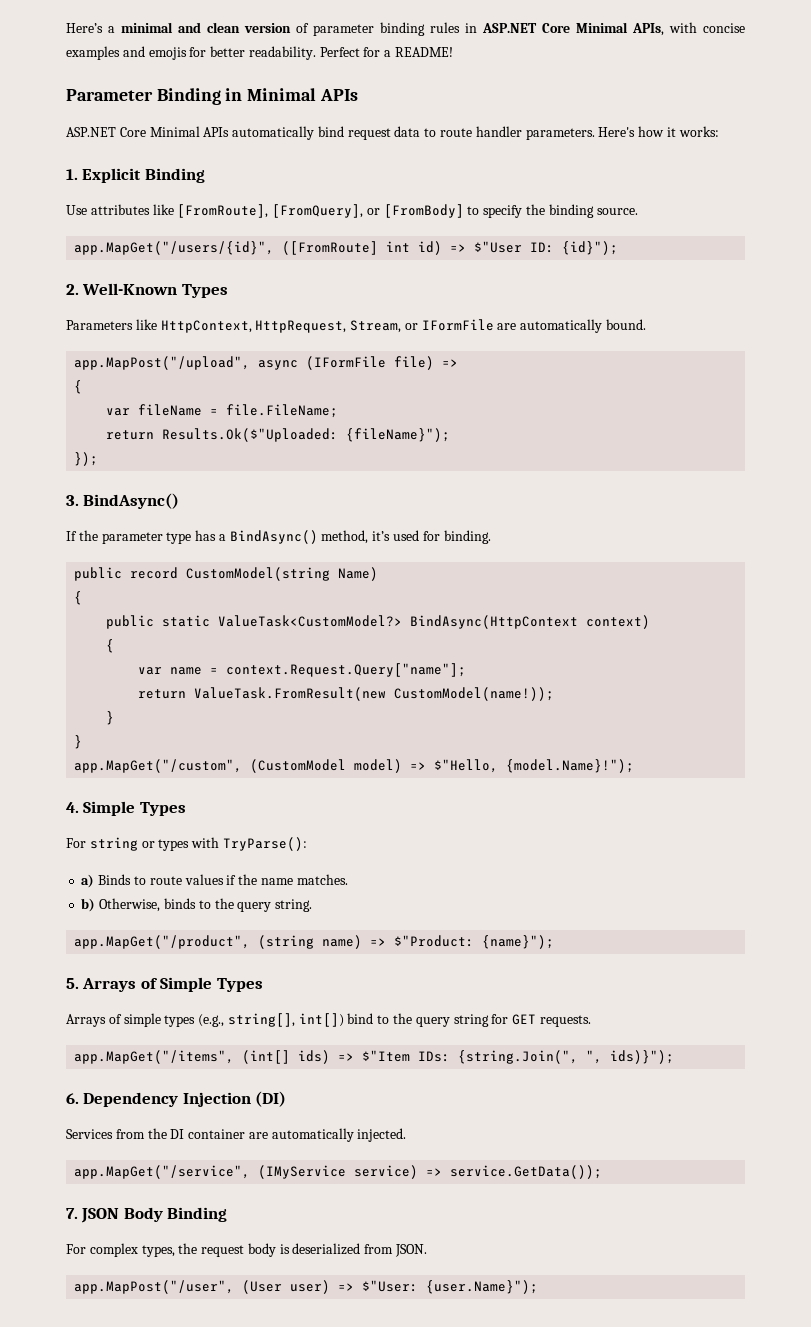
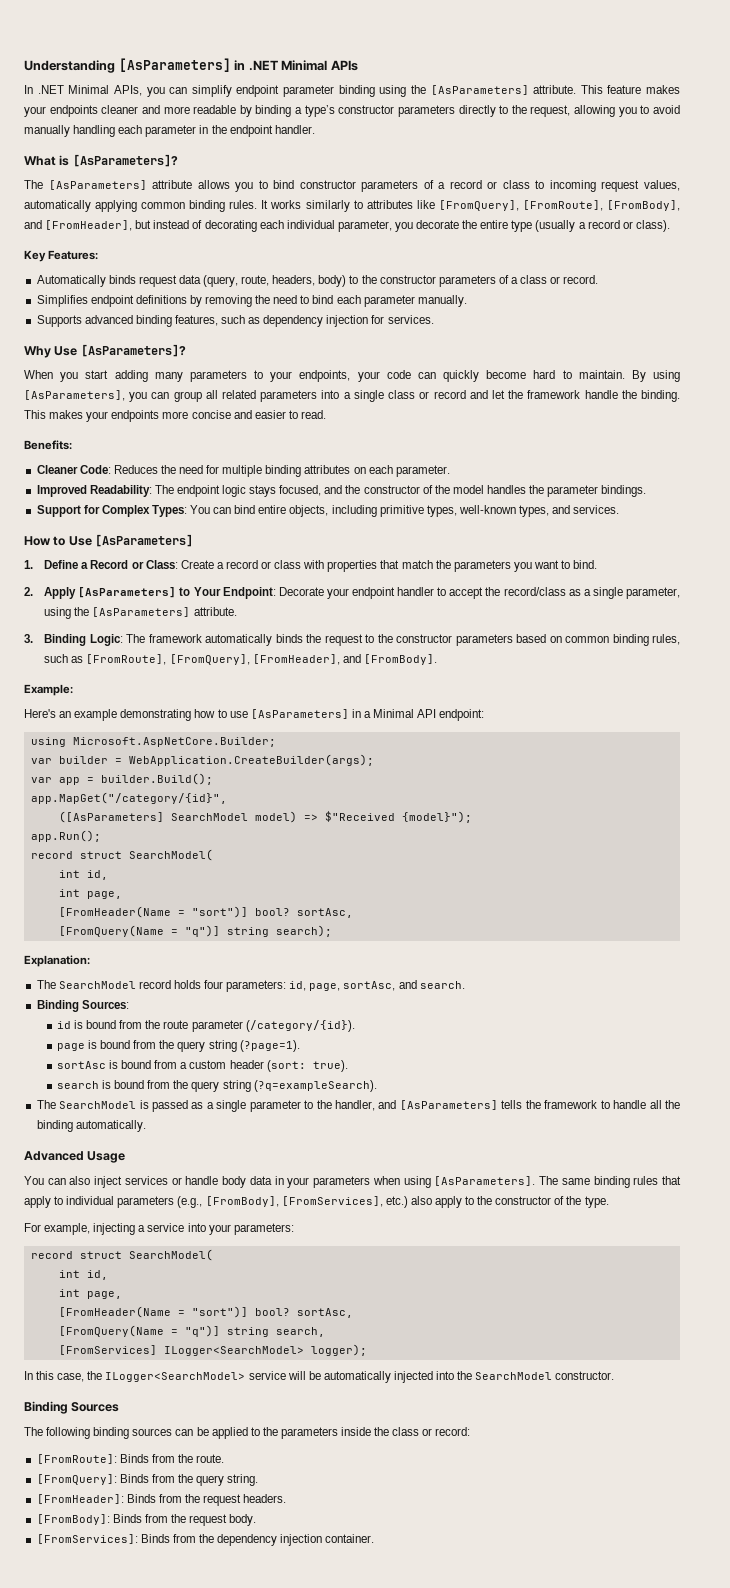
- Here’s a minimal and clean version of parameter binding rules in ASP.NET Core Minimal APIs, with concise examples and emojis for better readability. Perfect for a README!
- Parameter Binding in Minimal APIs
- ASP.NET Core Minimal APIs automatically bind request data to route handler parameters. Here's how it works:
- 1. Explicit Binding
- Use attributes like [FromRoute], [FromQuery], or [FromBody] to specify the binding source.
- app.MapGet("/users/{id}", ([FromRoute] int id) => $"User ID: {id}");
- 2. Well-Known Types
- Parameters like HttpContext, HttpRequest, Stream, or IFormFile are automatically bound.
- app.MapPost("/upload", async (IFormFile file) =>
- {
- var fileName = file.FileName;
- return Results.Ok($"Uploaded: {fileName}");
- });
- 3. BindAsync()
- If the parameter type has a BindAsync() method, it’s used for binding.
- public record CustomModel(string Name)
- {
- public static ValueTask<CustomModel?> BindAsync(HttpContext context)
- {
- var name = context.Request.Query["name"];
- return ValueTask.FromResult(new CustomModel(name!));
- }
- }
- app.MapGet("/custom", (CustomModel model) => $"Hello, {model.Name}!");
- 4. Simple Types
- For string or types with TryParse():
- a) Binds to route values if the name matches.
- b) Otherwise, binds to the query string.
- app.MapGet("/product", (string name) => $"Product: {name}");
- 5. Arrays of Simple Types
- Arrays of simple types (e.g., string[], int[]) bind to the query string for GET requests.
- app.MapGet("/items", (int[] ids) => $"Item IDs: {string.Join(", ", ids)}");
- 6. Dependency Injection (DI)
- Services from the DI container are automatically injected.
- app.MapGet("/service", (IMyService service) => service.GetData());
- 7. JSON Body Binding
- For complex types, the request body is deserialized from JSON.
- app.MapPost("/user", (User user) => $"User: {user.Name}");
+ Understanding [AsParameters] in .NET Minimal APIs
+ In .NET Minimal APIs, you can simplify endpoint parameter binding using the [AsParameters] attribute. This feature makes your endpoints cleaner and more readable by binding a type’s constructor parameters directly to the request, allowing you to avoid manually handling each parameter in the endpoint handler.
+ What is [AsParameters]?
+ The [AsParameters] attribute allows you to bind constructor parameters of a record or class to incoming request values, automatically applying common binding rules. It works similarly to attributes like [FromQuery], [FromRoute], [FromBody], and [FromHeader], but instead of decorating each individual parameter, you decorate the entire type (usually a record or class).
+ Key Features:
+ Automatically binds request data (query, route, headers, body) to the constructor parameters of a class or record.
+ Simplifies endpoint definitions by removing the need to bind each parameter manually.
+ Supports advanced binding features, such as dependency injection for services.
+ Why Use [AsParameters]?
+ When you start adding many parameters to your endpoints, your code can quickly become hard to maintain. By using [AsParameters], you can group all related parameters into a single class or record and let the framework handle the binding. This makes your endpoints more concise and easier to read.
+ Benefits:
+ Cleaner Code: Reduces the need for multiple binding attributes on each parameter.
+ Improved Readability: The endpoint logic stays focused, and the constructor of the model handles the parameter bindings.
+ Support for Complex Types: You can bind entire objects, including primitive types, well-known types, and services.
+ How to Use [AsParameters]
+ 1. Define a Record or Class: Create a record or class with properties that match the parameters you want to bind.
+ 2. Apply [AsParameters] to Your Endpoint: Decorate your endpoint handler to accept the record/class as a single parameter, using the [AsParameters] attribute.
+ 3. Binding Logic: The framework automatically binds the request to the constructor parameters based on common binding rules, such as [FromRoute], [FromQuery], [FromHeader], and [FromBody].
+ Example:
+ Here's an example demonstrating how to use [AsParameters] in a Minimal API endpoint:
+ using Microsoft.AspNetCore.Builder;
+ var builder = WebApplication.CreateBuilder(args);
+ var app = builder.Build();
+ app.MapGet("/category/{id}",
+ ([AsParameters] SearchModel model) => $"Received {model}");
+ app.Run();
+ record struct SearchModel(
+ int id,
+ int page,
+ [FromHeader(Name = "sort")] bool? sortAsc,
+ [FromQuery(Name = "q")] string search);
+ Explanation:
+ The SearchModel record holds four parameters: id, page, sortAsc, and search.
+ Binding Sources:
+ id is bound from the route parameter (/category/{id}).
+ page is bound from the query string (?page=1).
+ sortAsc is bound from a custom header (sort: true).
+ search is bound from the query string (?q=exampleSearch).
+ The SearchModel is passed as a single parameter to the handler, and [AsParameters] tells the framework to handle all the binding automatically.
+ Advanced Usage
+ You can also inject services or handle body data in your parameters when using [AsParameters]. The same binding rules that apply to individual parameters (e.g., [FromBody], [FromServices], etc.) also apply to the constructor of the type.
+ For example, injecting a service into your parameters:
+ record struct SearchModel(
+ int id,
+ int page,
+ [FromHeader(Name = "sort")] bool? sortAsc,
+ [FromQuery(Name = "q")] string search,
+ [FromServices] ILogger<SearchModel> logger);
+ In this case, the ILogger<SearchModel> service will be automatically injected into the SearchModel constructor.
+ Binding Sources
+ The following binding sources can be applied to the parameters inside the class or record:
+ [FromRoute]: Binds from the route.
+ [FromQuery]: Binds from the query string.
+ [FromHeader]: Binds from the request headers.
+ [FromBody]: Binds from the request body.
+ [FromServices]: Binds from the dependency injection container.

